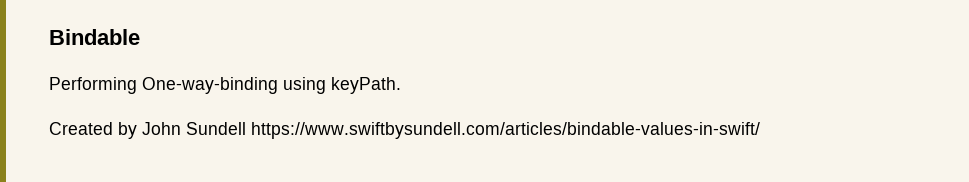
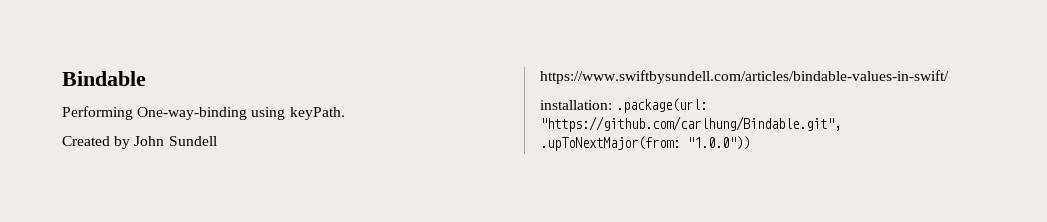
+ installation: .package(url: "https://github.com/carlhung/Bindable.git", .upToNextMajor(from: "1.0.0"))

